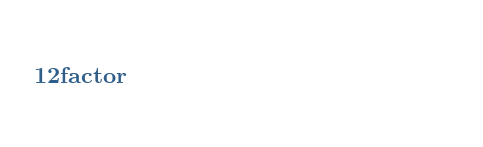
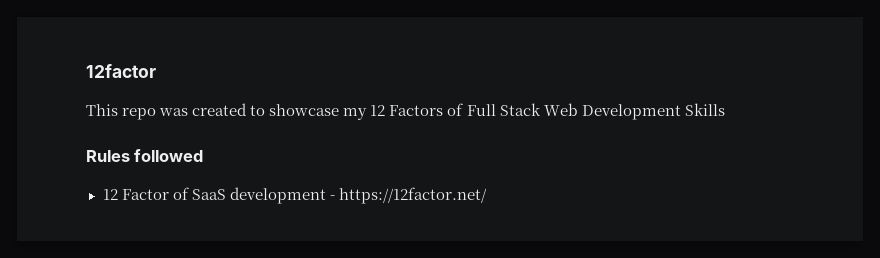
+ This repo was created to showcase my 12 Factors of Full Stack Web Development Skills
+ Rules followed
+ 12 Factor of SaaS development - https://12factor.net/

